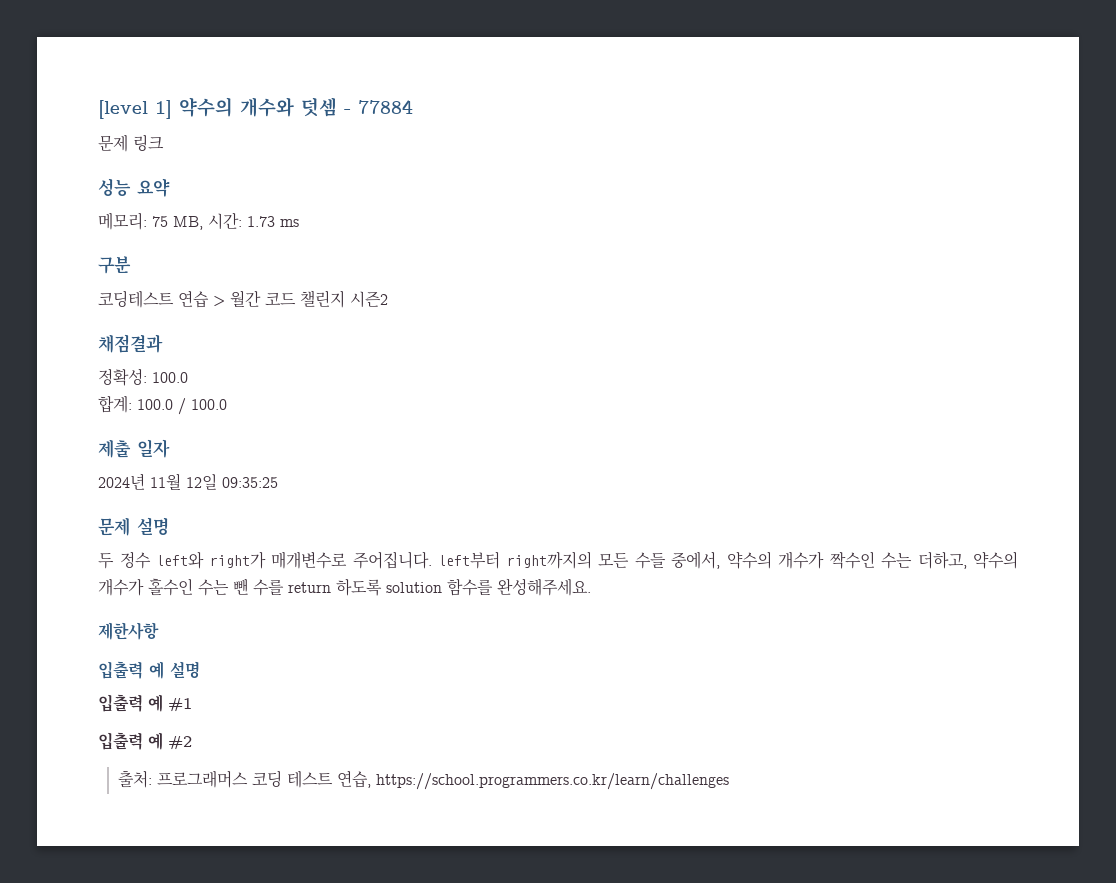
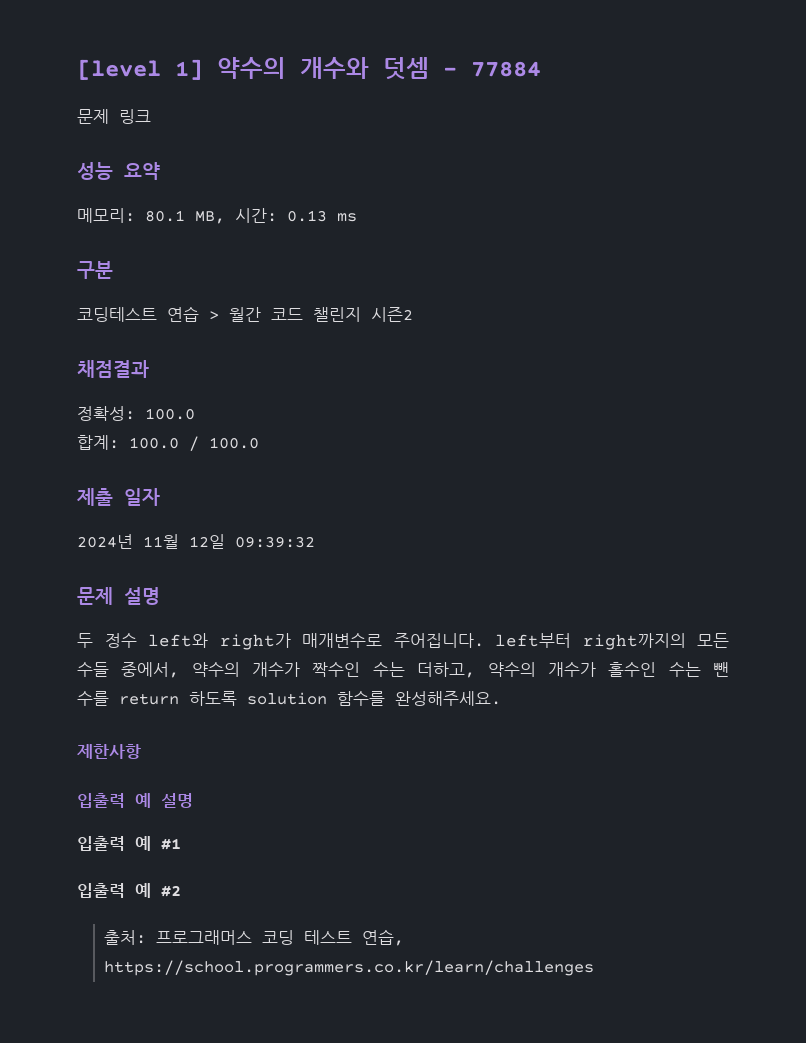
- 메모리: 75 MB, 시간: 1.73 ms
+ 메모리: 80.1 MB, 시간: 0.13 ms
- 2024년 11월 12일 09:35:25
+ 2024년 11월 12일 09:39:32

